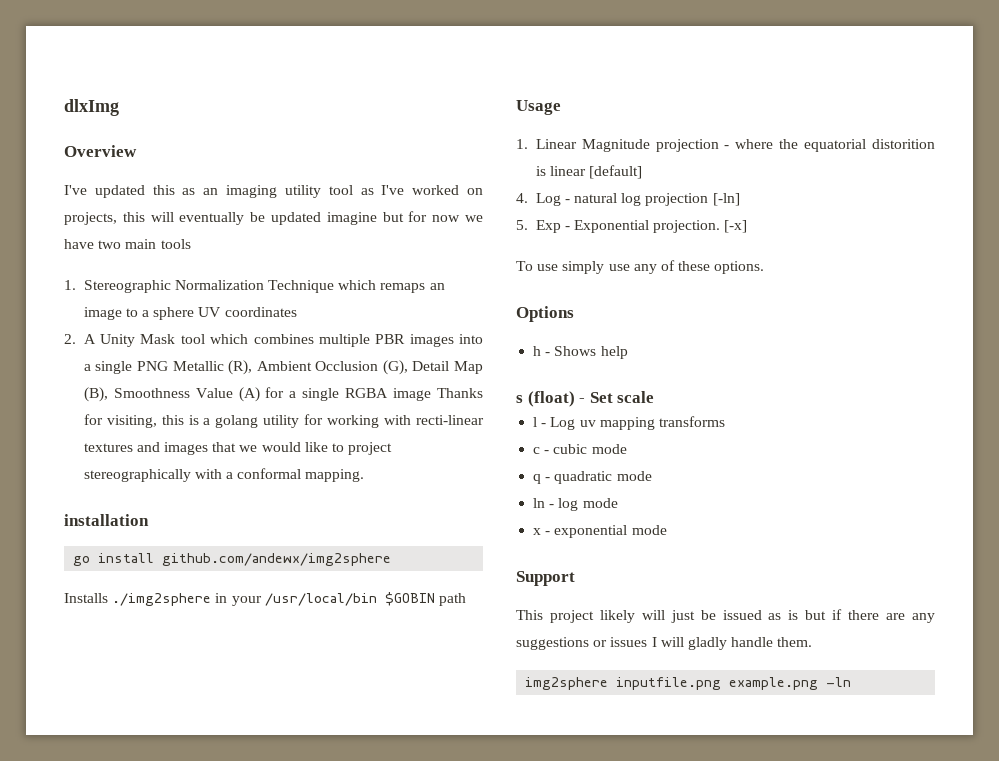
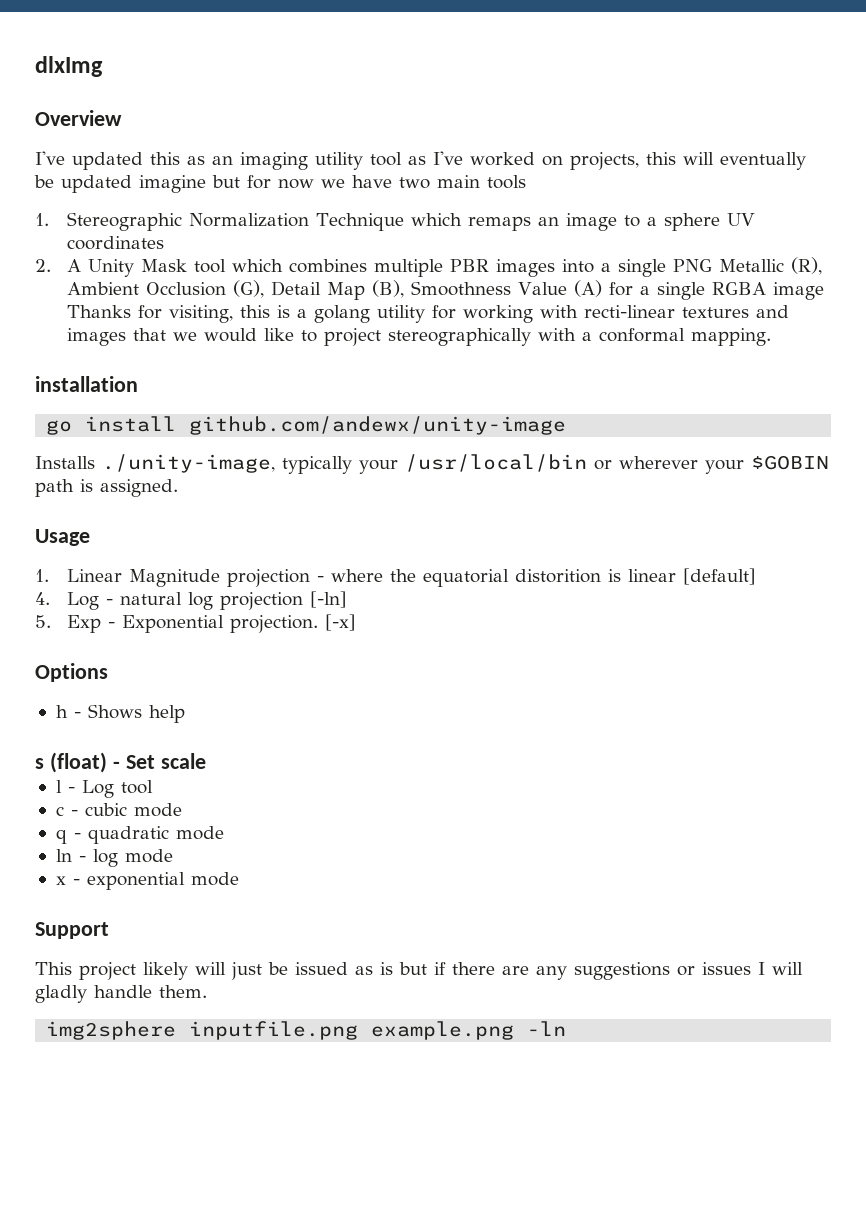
- go install github.com/andewx/img2sphere
+ go install github.com/andewx/unity-image
- Installs ./img2sphere in your /usr/local/bin $GOBIN path
+ Installs ./unity-image, typically your /usr/local/bin or wherever your $GOBIN path is assigned.
- To use simply use any of these options.
- l - Log uv mapping transforms
+ l - Log tool

